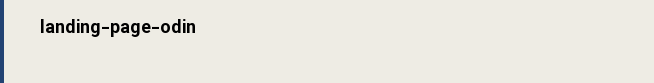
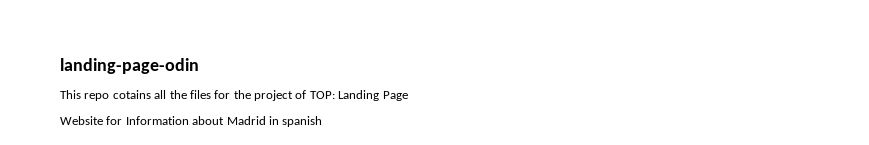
+ This repo cotains all the files for the project of TOP: Landing Page
+ Website for Information about Madrid in spanish

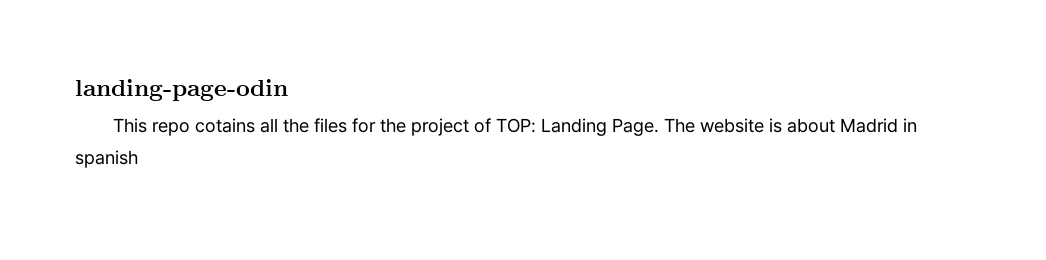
- This repo cotains all the files for the project of TOP: Landing Page
- Website for Information about Madrid in spanish
+ This repo cotains all the files for the project of TOP: Landing Page. The website is about Madrid in spanish

